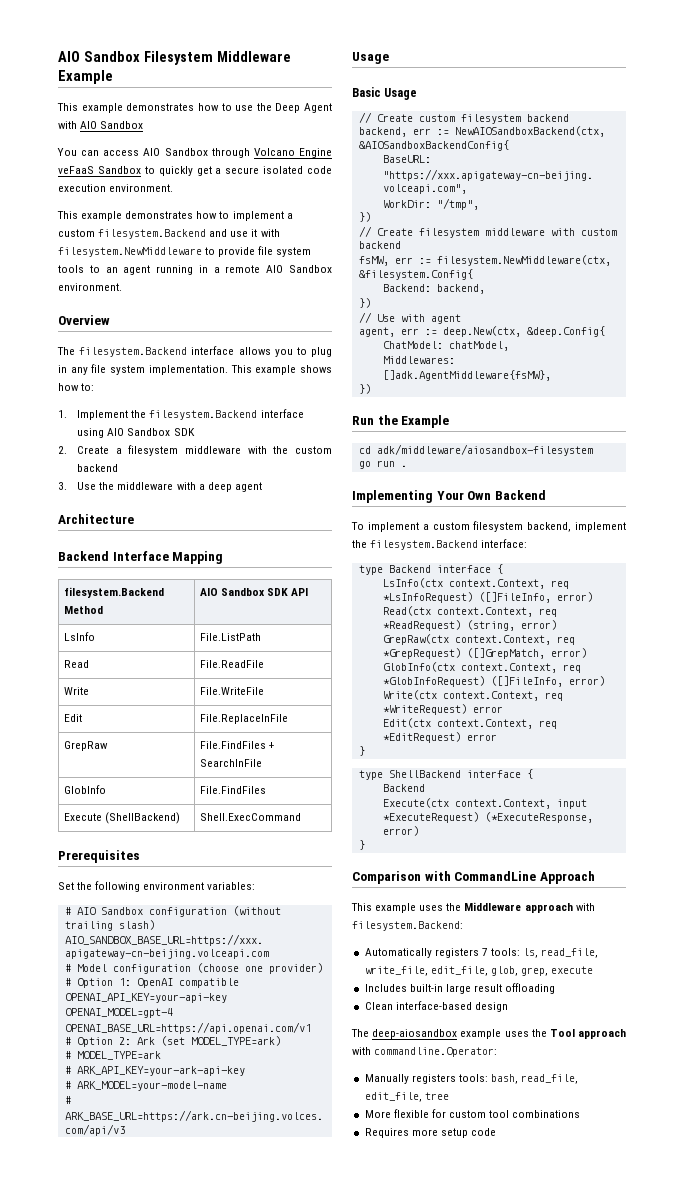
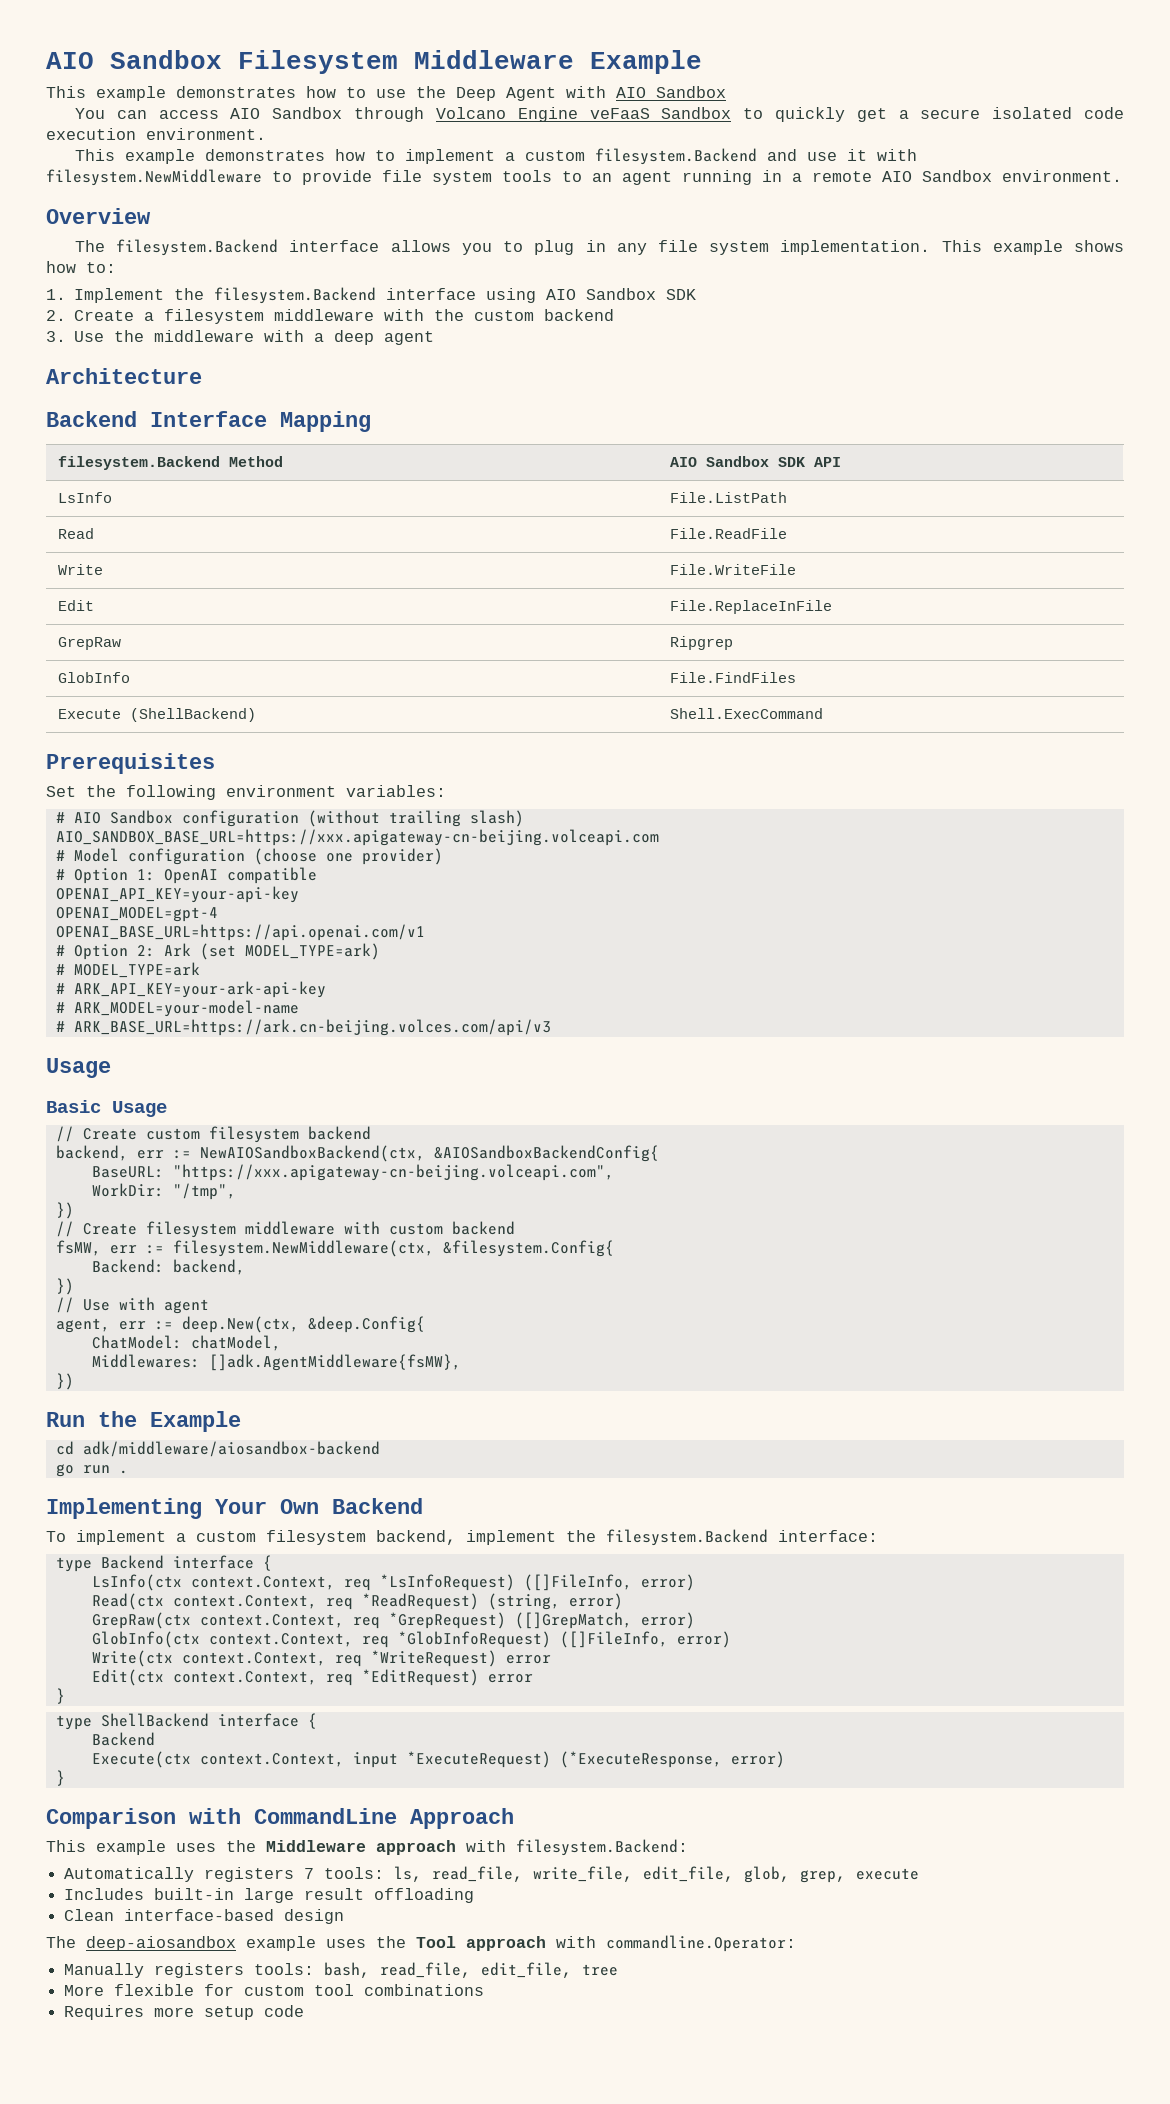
- GrepRaw | File.FindFiles + SearchInFile
+ GrepRaw | Ripgrep
- cd adk/middleware/aiosandbox-filesystem
+ cd adk/middleware/aiosandbox-backend

